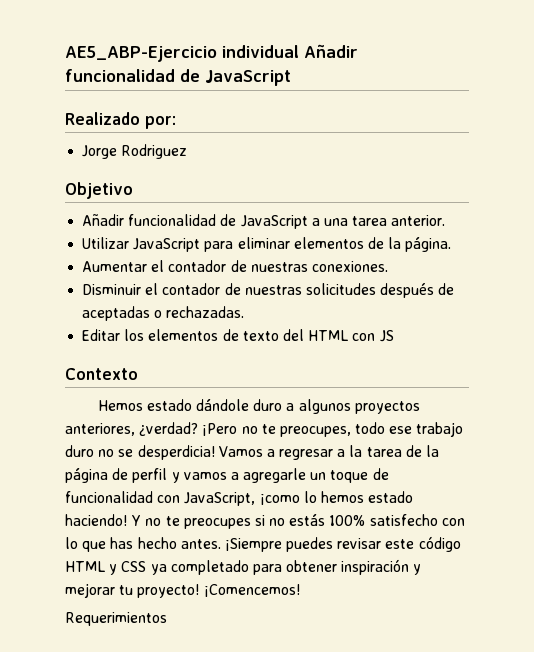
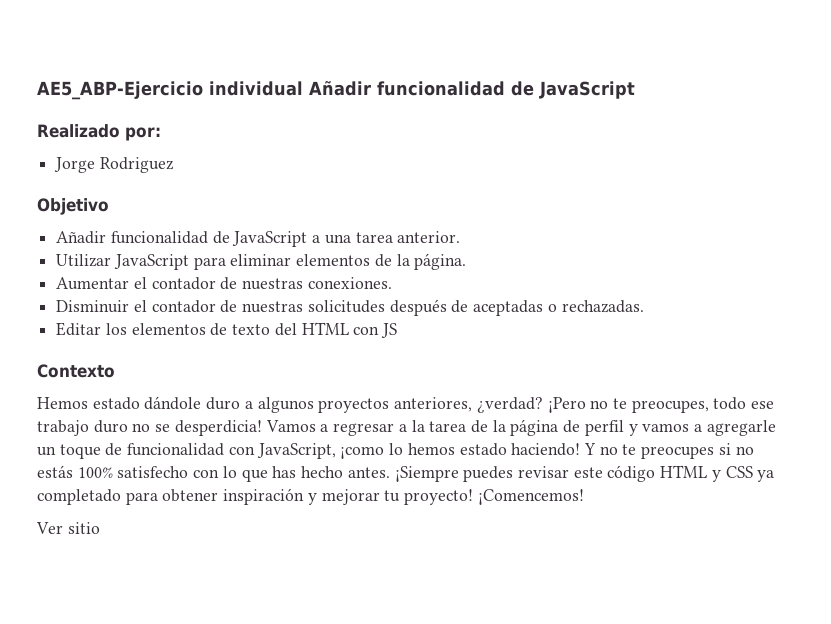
- Requerimientos
+ Ver sitio

